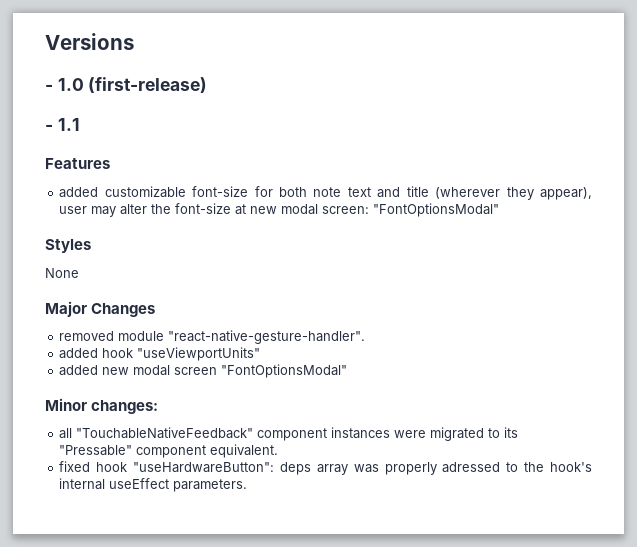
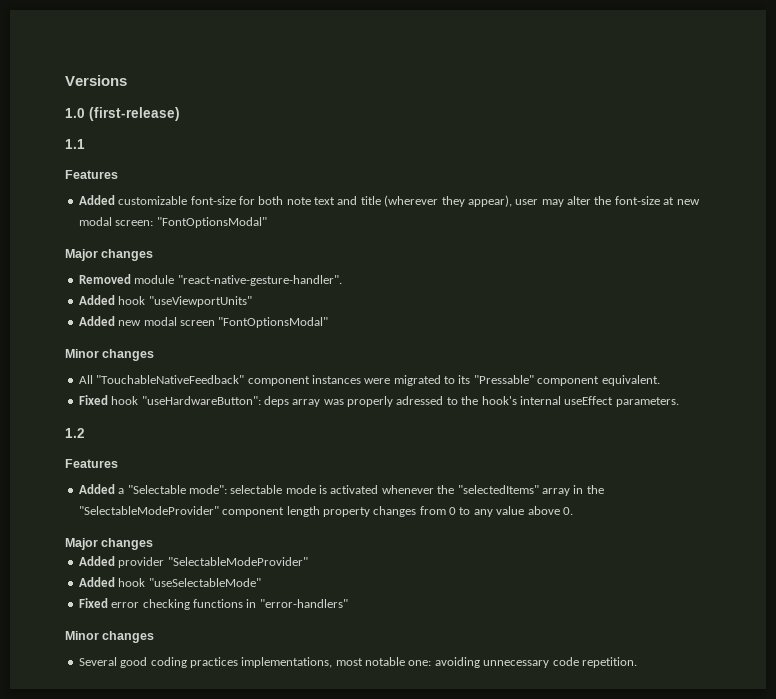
- - 1.0 (first-release)
+ 1.0 (first-release)
- - 1.1
+ 1.1
- added customizable font-size for both note text and title (wherever they appear), user may alter the font-size at new modal screen: "FontOptionsModal"
- Styles
- None
- Major Changes
- removed module "react-native-gesture-handler".
+ Added customizable font-size for both note text and title (wherever they appear), user may alter the font-size at new modal screen: "FontOptionsModal"
+ Major changes
+ Removed module "react-native-gesture-handler".
- added hook "useViewportUnits"
+ Added hook "useViewportUnits"
- added new modal screen "FontOptionsModal"
- Minor changes:
- all "TouchableNativeFeedback" component instances were migrated to its "Pressable" component equivalent.
+ Added new modal screen "FontOptionsModal"
+ Minor changes
+ All "TouchableNativeFeedback" component instances were migrated to its "Pressable" component equivalent.
- fixed hook "useHardwareButton": deps array was properly adressed to the hook's internal useEffect parameters.
+ Fixed hook "useHardwareButton": deps array was properly adressed to the hook's internal useEffect parameters.
+ 1.2
+ Features
+ Added a "Selectable mode": selectable mode is activated whenever the "selectedItems" array in the "SelectableModeProvider" component length property changes from 0 to any value above 0.
+ Major changes
+ Added provider "SelectableModeProvider"
+ Added hook "useSelectableMode"
+ Fixed error checking functions in "error-handlers"
+ Minor changes
+ Several good coding practices implementations, most notable one: avoiding unnecessary code repetition.

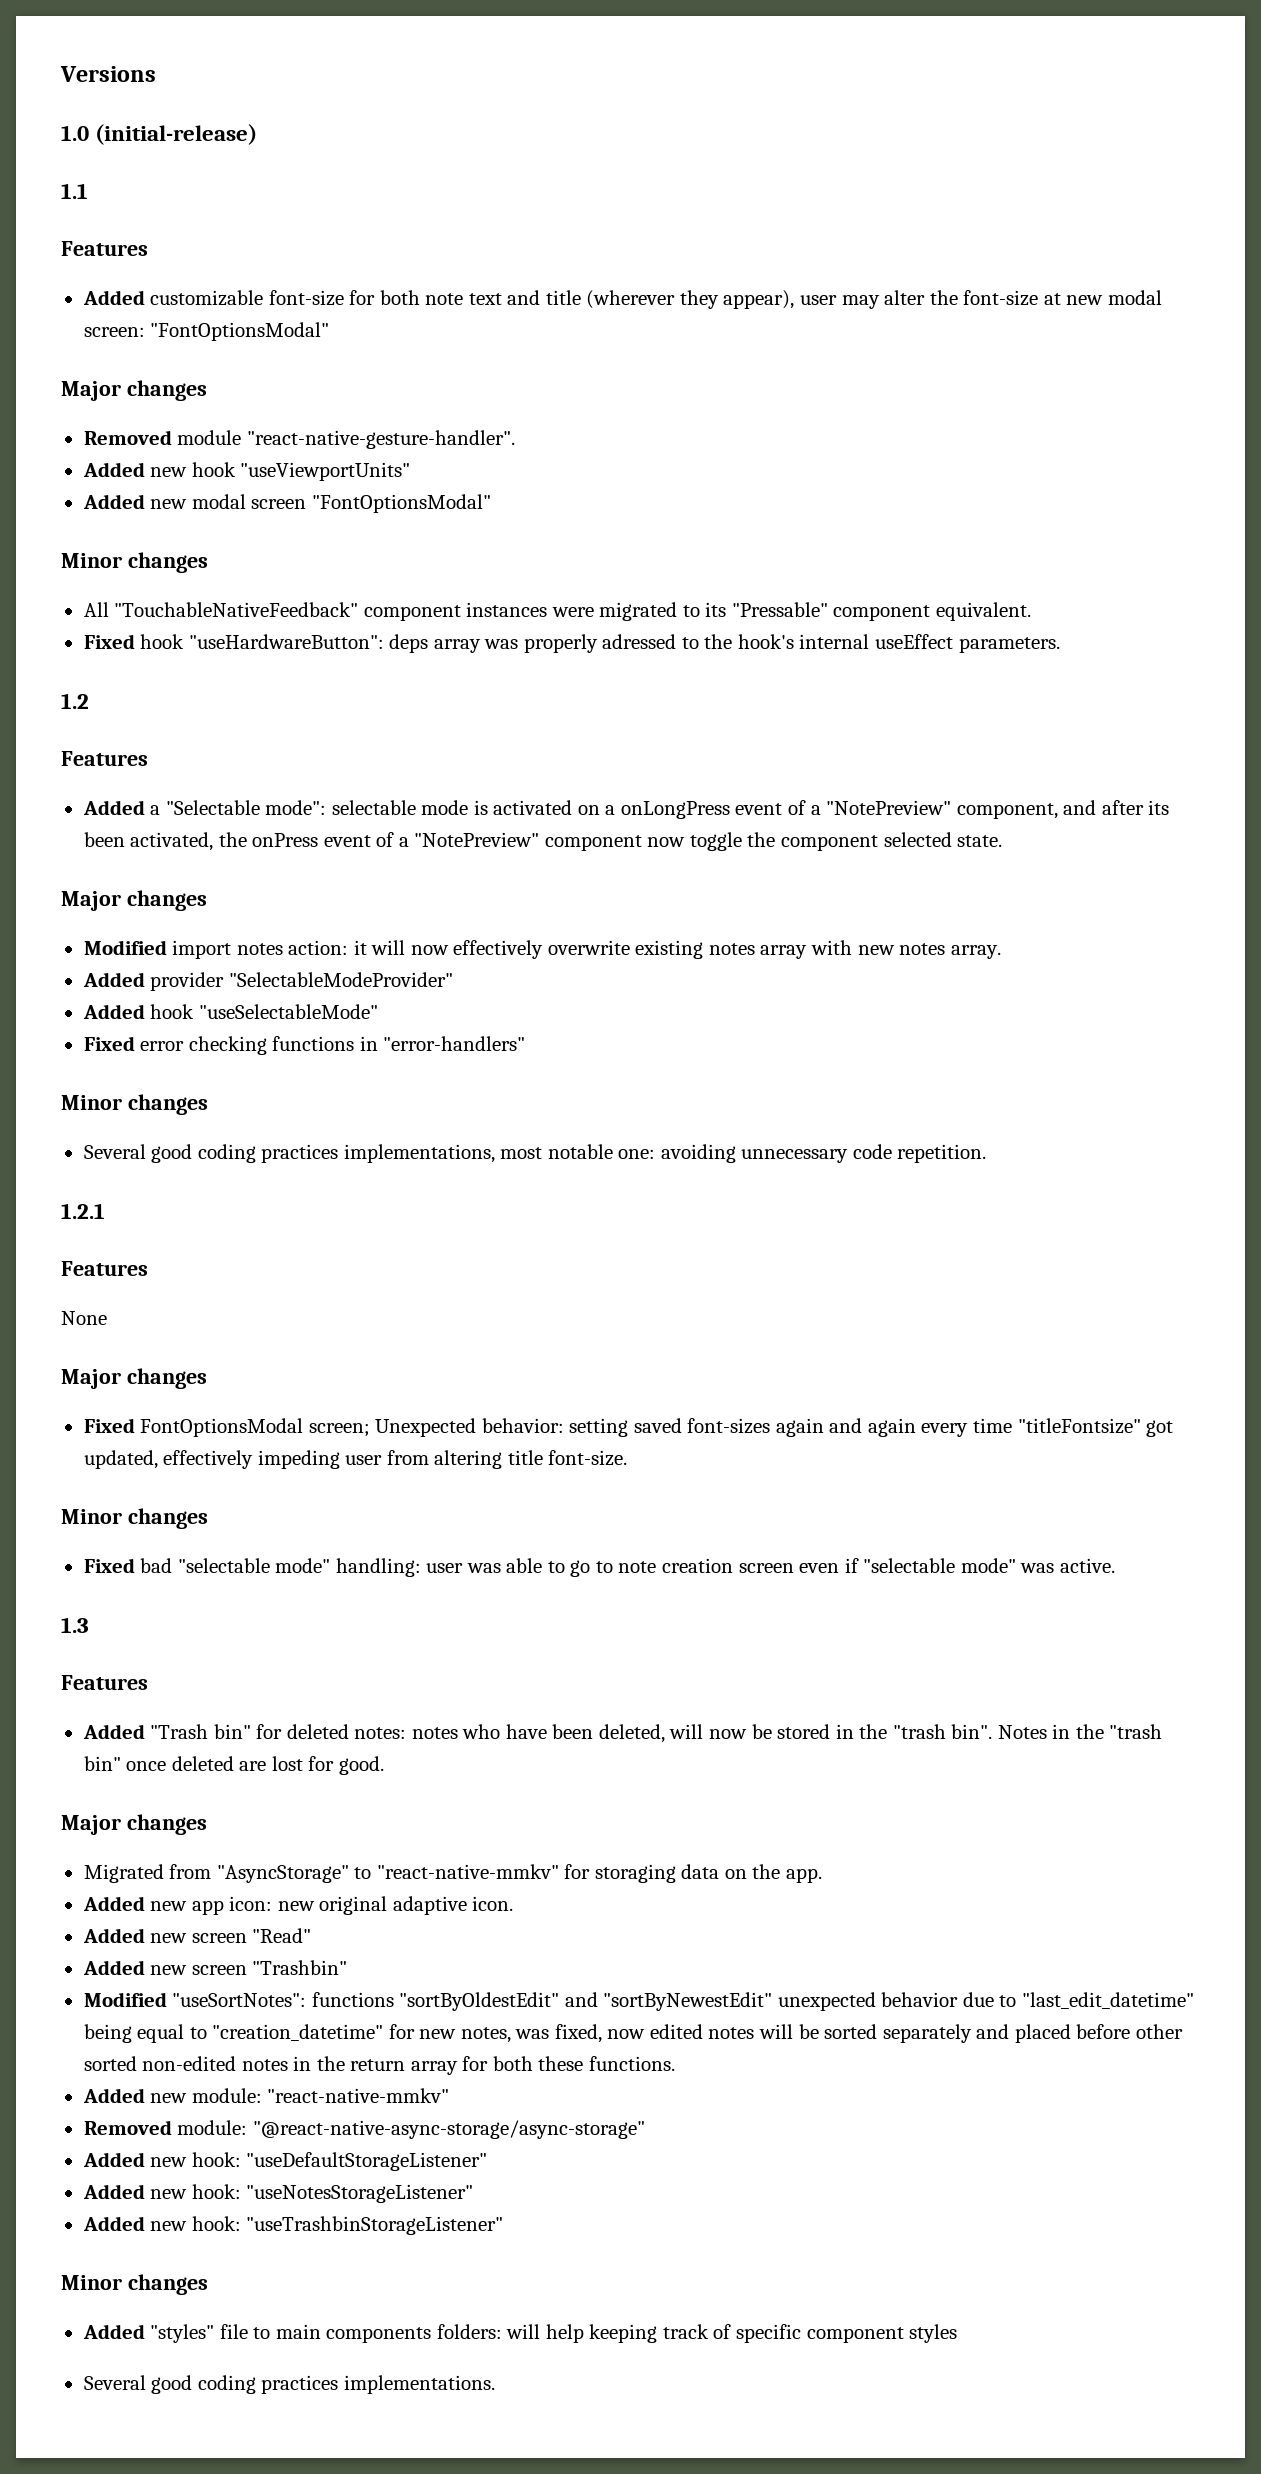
- 1.0 (first-release)
+ 1.0 (initial-release)
- Added hook "useViewportUnits"
+ Added new hook "useViewportUnits"
- Added a "Selectable mode": selectable mode is activated whenever the "selectedItems" array in the "SelectableModeProvider" component length property changes from 0 to any value above 0.
+ Added a "Selectable mode": selectable mode is activated on a onLongPress event of a "NotePreview" component, and after its been activated, the onPress event of a "NotePreview" component now toggle the component selected state.
  Major changes
+ Modified import notes action: it will now effectively overwrite existing notes array with new notes array.
+ 1.2.1
+ Features
+ None
+ Major changes
+ Fixed FontOptionsModal screen; Unexpected behavior: setting saved font-sizes again and again every time "titleFontsize" got updated, effectively impeding user from altering title font-size.
+ Minor changes
+ Fixed bad "selectable mode" handling: user was able to go to note creation screen even if "selectable mode" was active.
+ 1.3
+ Features
+ Added "Trash bin" for deleted notes: notes who have been deleted, will now be stored in the "trash bin". Notes in the "trash bin" once deleted are lost for good.
+ Major changes
+ Migrated from "AsyncStorage" to "react-native-mmkv" for storaging data on the app.
+ Added new app icon: new original adaptive icon.
+ Added new screen "Read"
+ Added new screen "Trashbin"
+ Modified "useSortNotes": functions "sortByOldestEdit" and "sortByNewestEdit" unexpected behavior due to "last_edit_datetime" being equal to "creation_datetime" for new notes, was fixed, now edited notes will be sorted separately and placed before other sorted non-edited notes in the return array for both these functions.
+ Added new module: "react-native-mmkv"
+ Removed module: "@react-native-async-storage/async-storage"
+ Added new hook: "useDefaultStorageListener"
+ Added new hook: "useNotesStorageListener"
+ Added new hook: "useTrashbinStorageListener"
+ Minor changes
+ Added "styles" file to main components folders: will help keeping track of specific component styles
+ Several good coding practices implementations.

